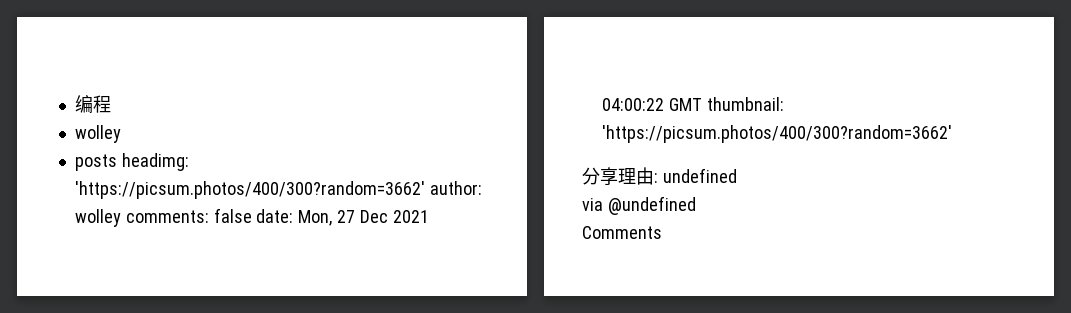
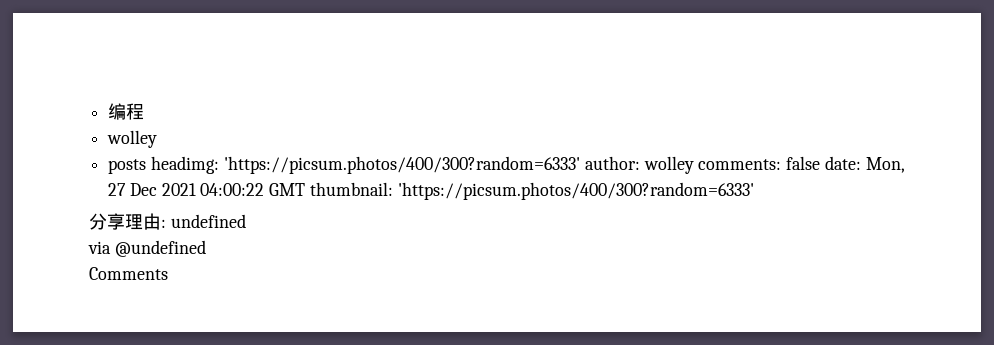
- posts headimg: 'https://picsum.photos/400/300?random=3662' author: wolley comments: false date: Mon, 27 Dec 2021 04:00:22 GMT thumbnail: 'https://picsum.photos/400/300?random=3662'
+ posts headimg: 'https://picsum.photos/400/300?random=6333' author: wolley comments: false date: Mon, 27 Dec 2021 04:00:22 GMT thumbnail: 'https://picsum.photos/400/300?random=6333'

